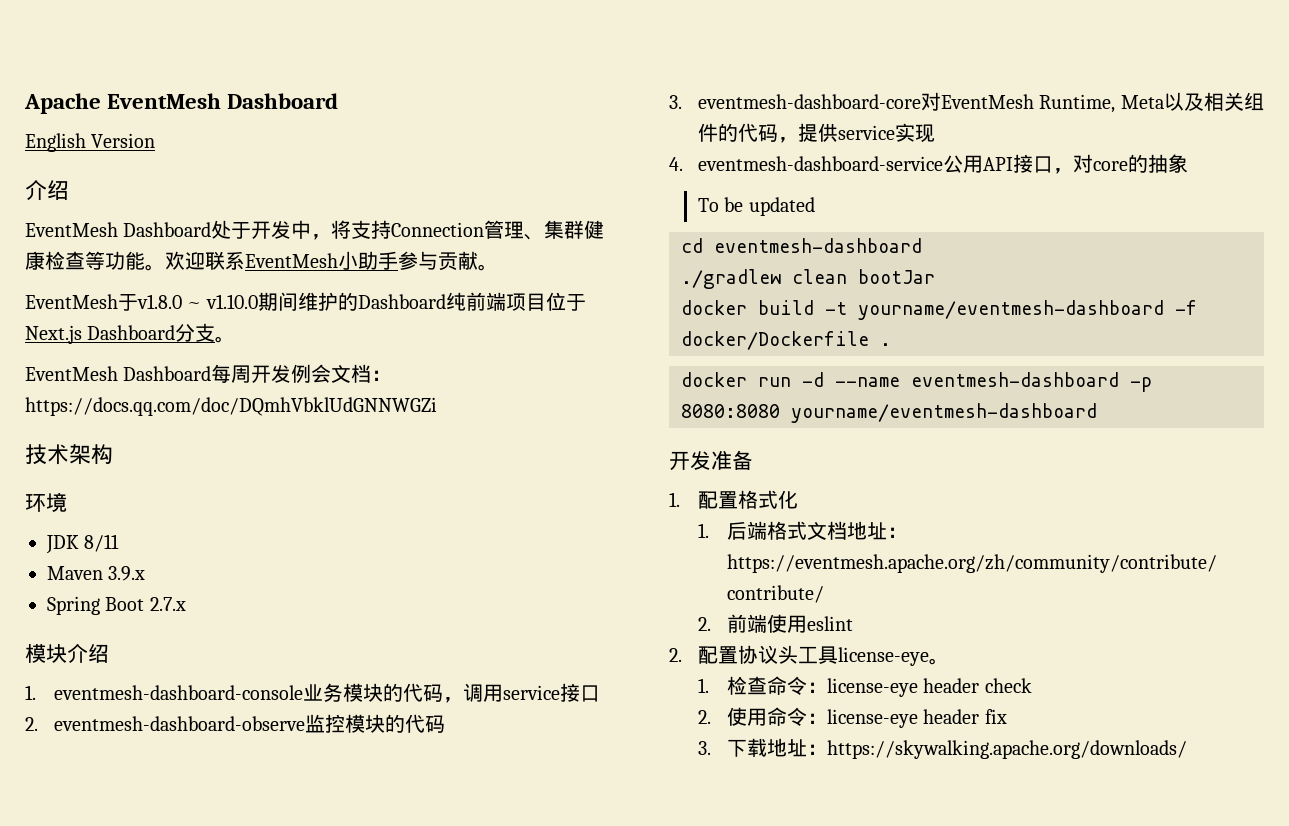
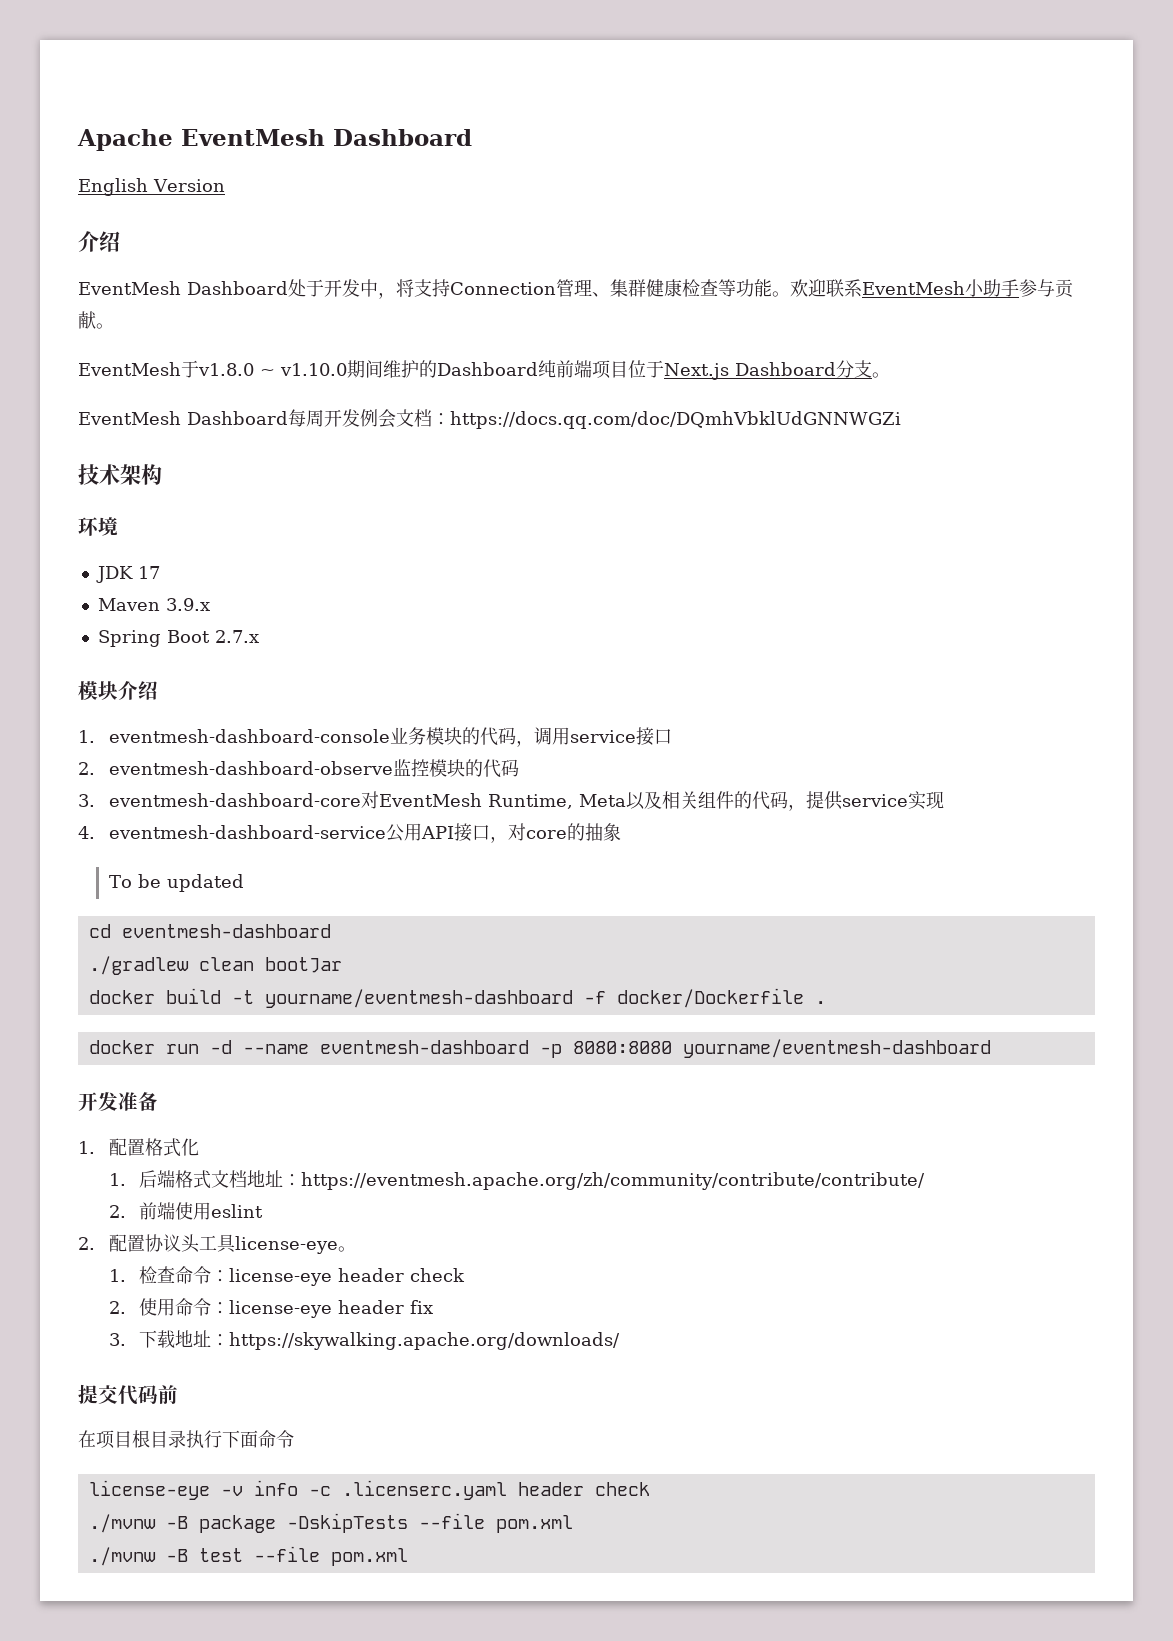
- JDK 8/11
+ JDK 17
+ 提交代码前
+ 在项目根目录执行下面命令
+ license-eye -v info -c .licenserc.yaml header check
+ ./mvnw -B package -DskipTests --file pom.xml
+ ./mvnw -B test --file pom.xml

